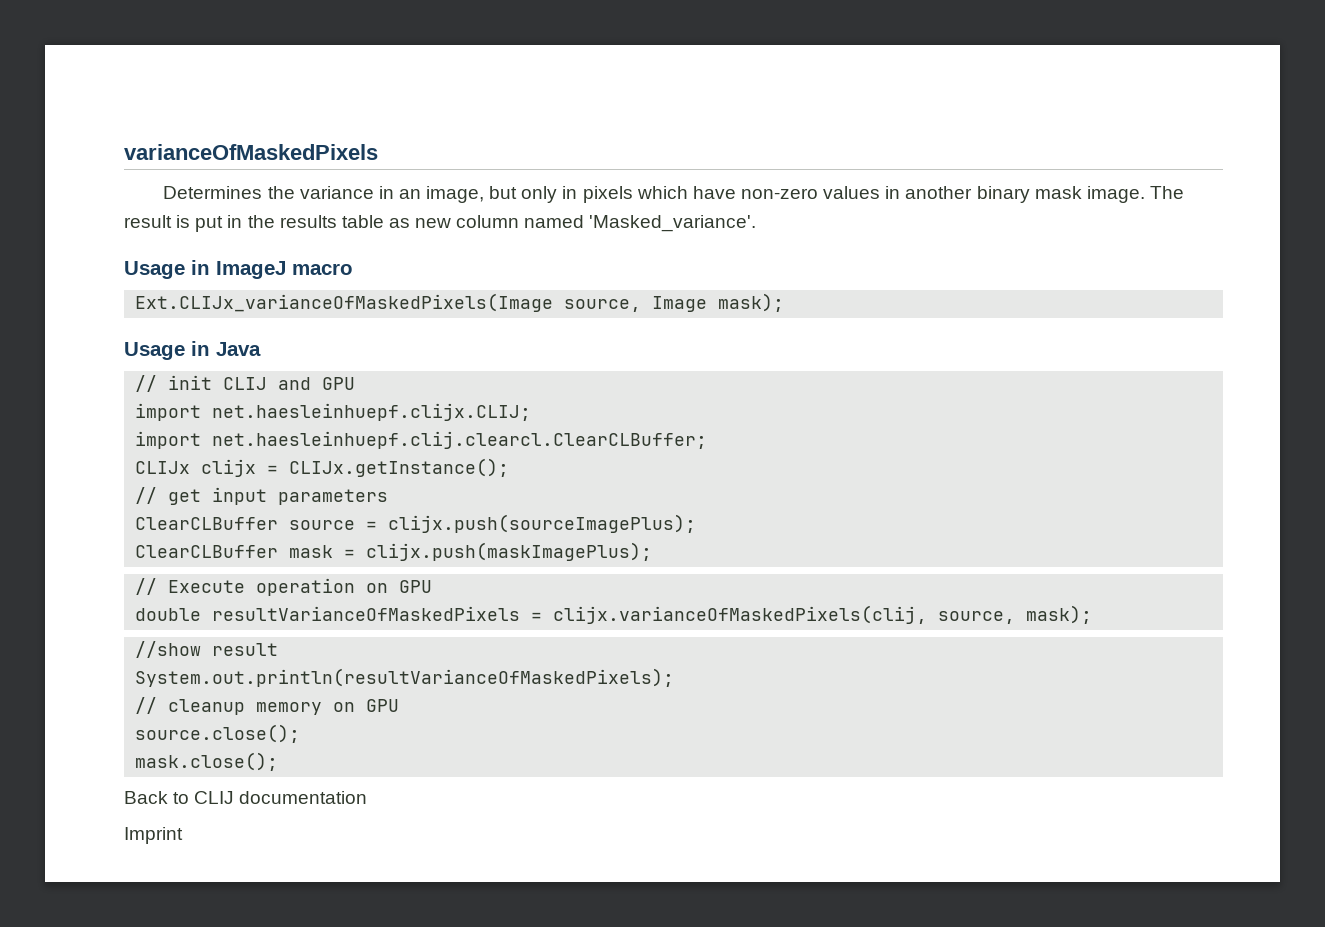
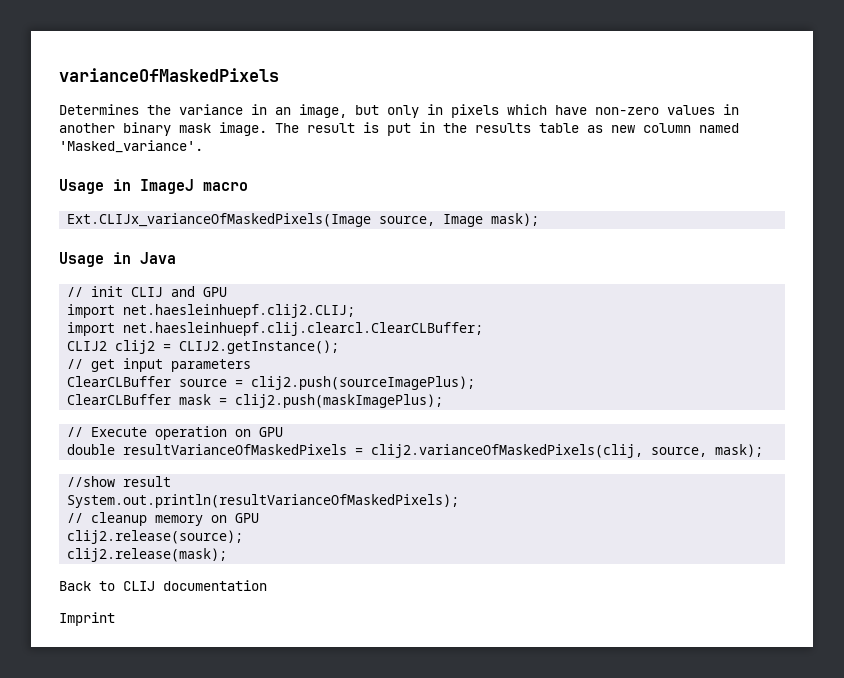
- import net.haesleinhuepf.clijx.CLIJ;
+ import net.haesleinhuepf.clij2.CLIJ;
- CLIJx clijx = CLIJx.getInstance();
+ CLIJ2 clij2 = CLIJ2.getInstance();
- ClearCLBuffer source = clijx.push(sourceImagePlus);
+ ClearCLBuffer source = clij2.push(sourceImagePlus);
- ClearCLBuffer mask = clijx.push(maskImagePlus);
+ ClearCLBuffer mask = clij2.push(maskImagePlus);
- double resultVarianceOfMaskedPixels = clijx.varianceOfMaskedPixels(clij, source, mask);
+ double resultVarianceOfMaskedPixels = clij2.varianceOfMaskedPixels(clij, source, mask);
- source.close();
- mask.close();
+ clij2.release(source);
+ clij2.release(mask);

